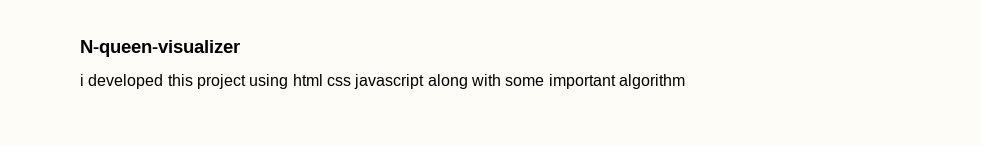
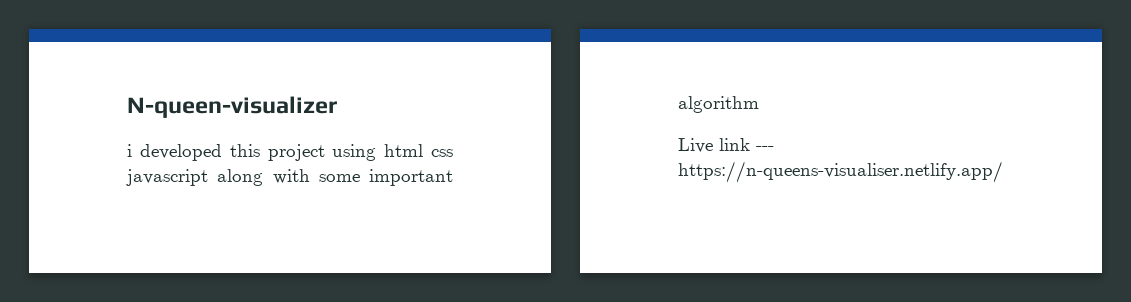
+ Live link --- https://n-queens-visualiser.netlify.app/

